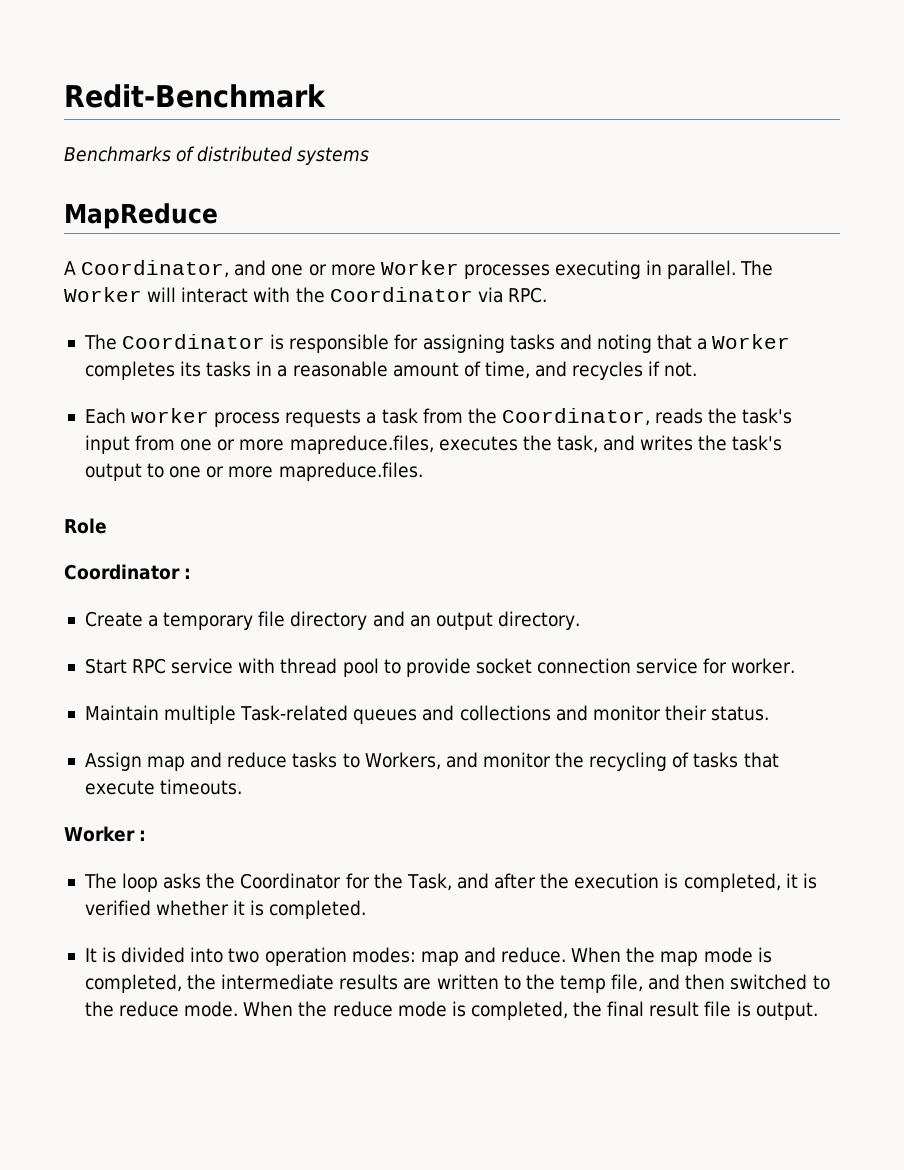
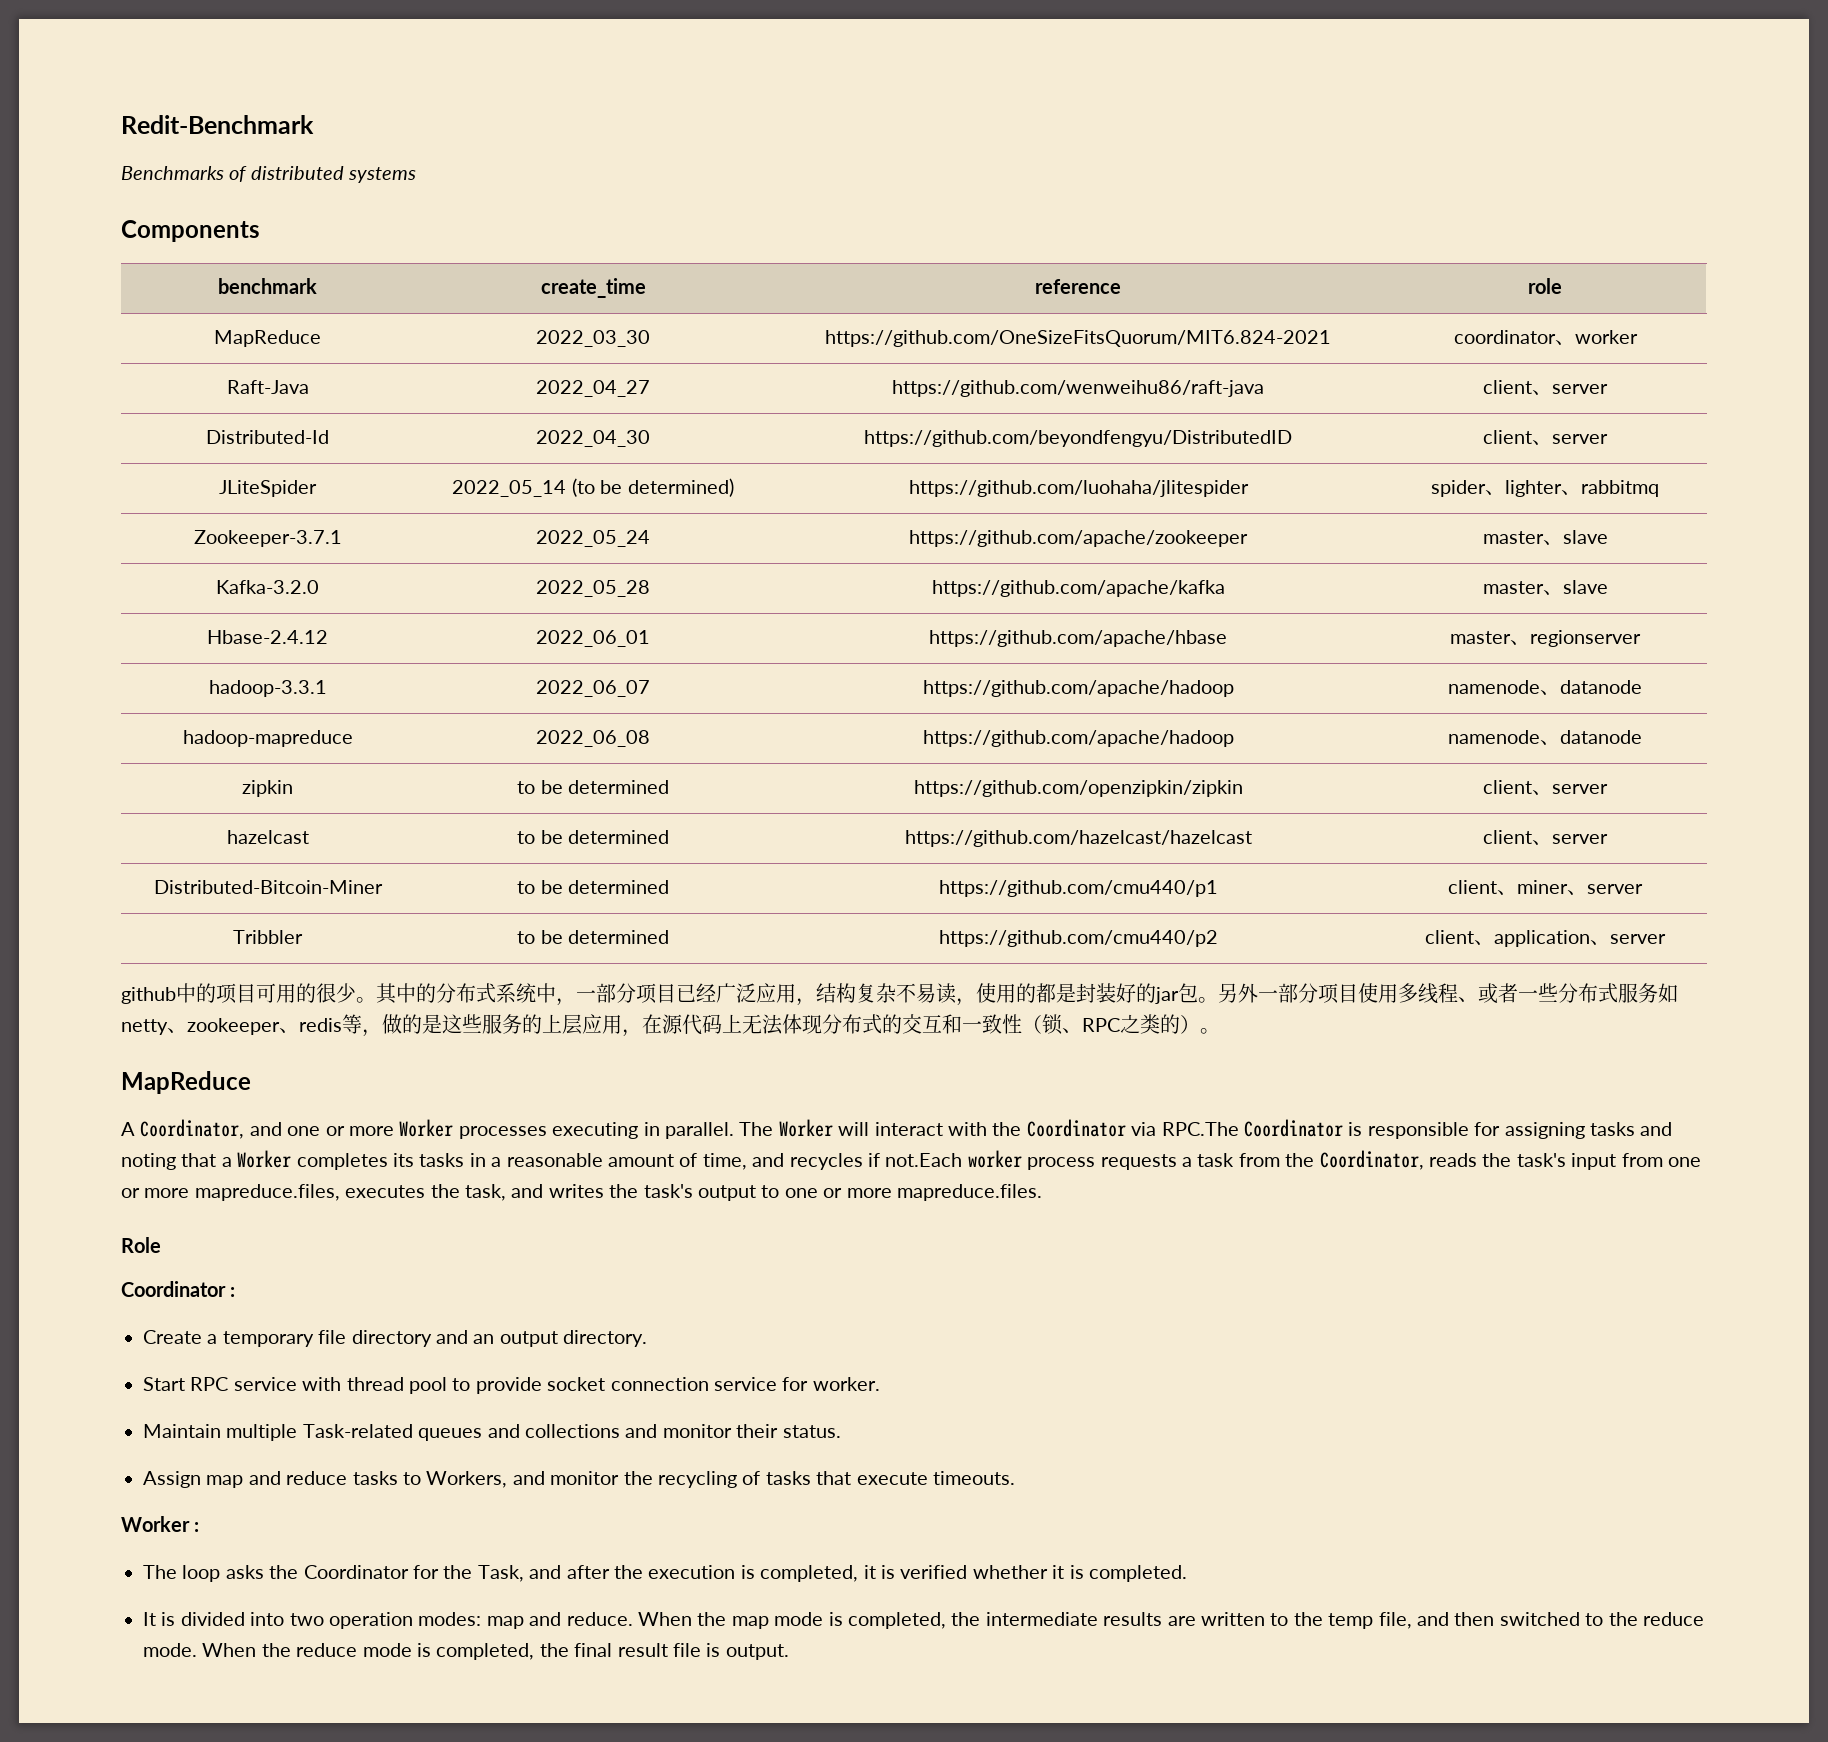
+ Components
+ benchmark | create_time | reference | role
+ MapReduce | 2022_03_30 | https://github.com/OneSizeFitsQuorum/MIT6.824-2021 | coordinator、worker
+ Raft-Java | 2022_04_27 | https://github.com/wenweihu86/raft-java | client、server
+ Distributed-Id | 2022_04_30 | https://github.com/beyondfengyu/DistributedID | client、server
+ JLiteSpider | 2022_05_14 (to be determined) | https://github.com/luohaha/jlitespider | spider、lighter、rabbitmq
+ Zookeeper-3.7.1 | 2022_05_24 | https://github.com/apache/zookeeper | master、slave
+ Kafka-3.2.0 | 2022_05_28 | https://github.com/apache/kafka | master、slave
+ Hbase-2.4.12 | 2022_06_01 | https://github.com/apache/hbase | master、regionserver
+ hadoop-3.3.1 | 2022_06_07 | https://github.com/apache/hadoop | namenode、datanode
+ hadoop-mapreduce | 2022_06_08 | https://github.com/apache/hadoop | namenode、datanode
+ zipkin | to be determined | https://github.com/openzipkin/zipkin | client、server
+ hazelcast | to be determined | https://github.com/hazelcast/hazelcast | client、server
+ Distributed-Bitcoin-Miner | to be determined | https://github.com/cmu440/p1 | client、miner、server
+ Tribbler | to be determined | https://github.com/cmu440/p2 | client、application、server
+ github中的项目可用的很少。其中的分布式系统中，一部分项目已经广泛应用，结构复杂不易读，使用的都是封装好的jar包。另外一部分项目使用多线程、或者一些分布式服务如netty、zookeeper、redis等，做的是这些服务的上层应用，在源代码上无法体现分布式的交互和一致性（锁、RPC之类的）。
- The Worker will interact with the Coordinator via RPC.
- The Coordinator is responsible for assigning tasks and noting that a Worker completes its tasks in a reasonable amount of time, and recycles if not.
- Each worker process requests a task from the Coordinator, reads the task's input from one or more mapreduce.files, executes the task, and writes the task's output to one or more mapreduce.files.
+ The Worker will interact with the Coordinator via RPC.The Coordinator is responsible for assigning tasks and noting that a Worker completes its tasks in a reasonable amount of time, and recycles if not.Each worker process requests a task from the Coordinator, reads the task's input from one or more mapreduce.files, executes the task, and writes the task's output to one or more mapreduce.files.

